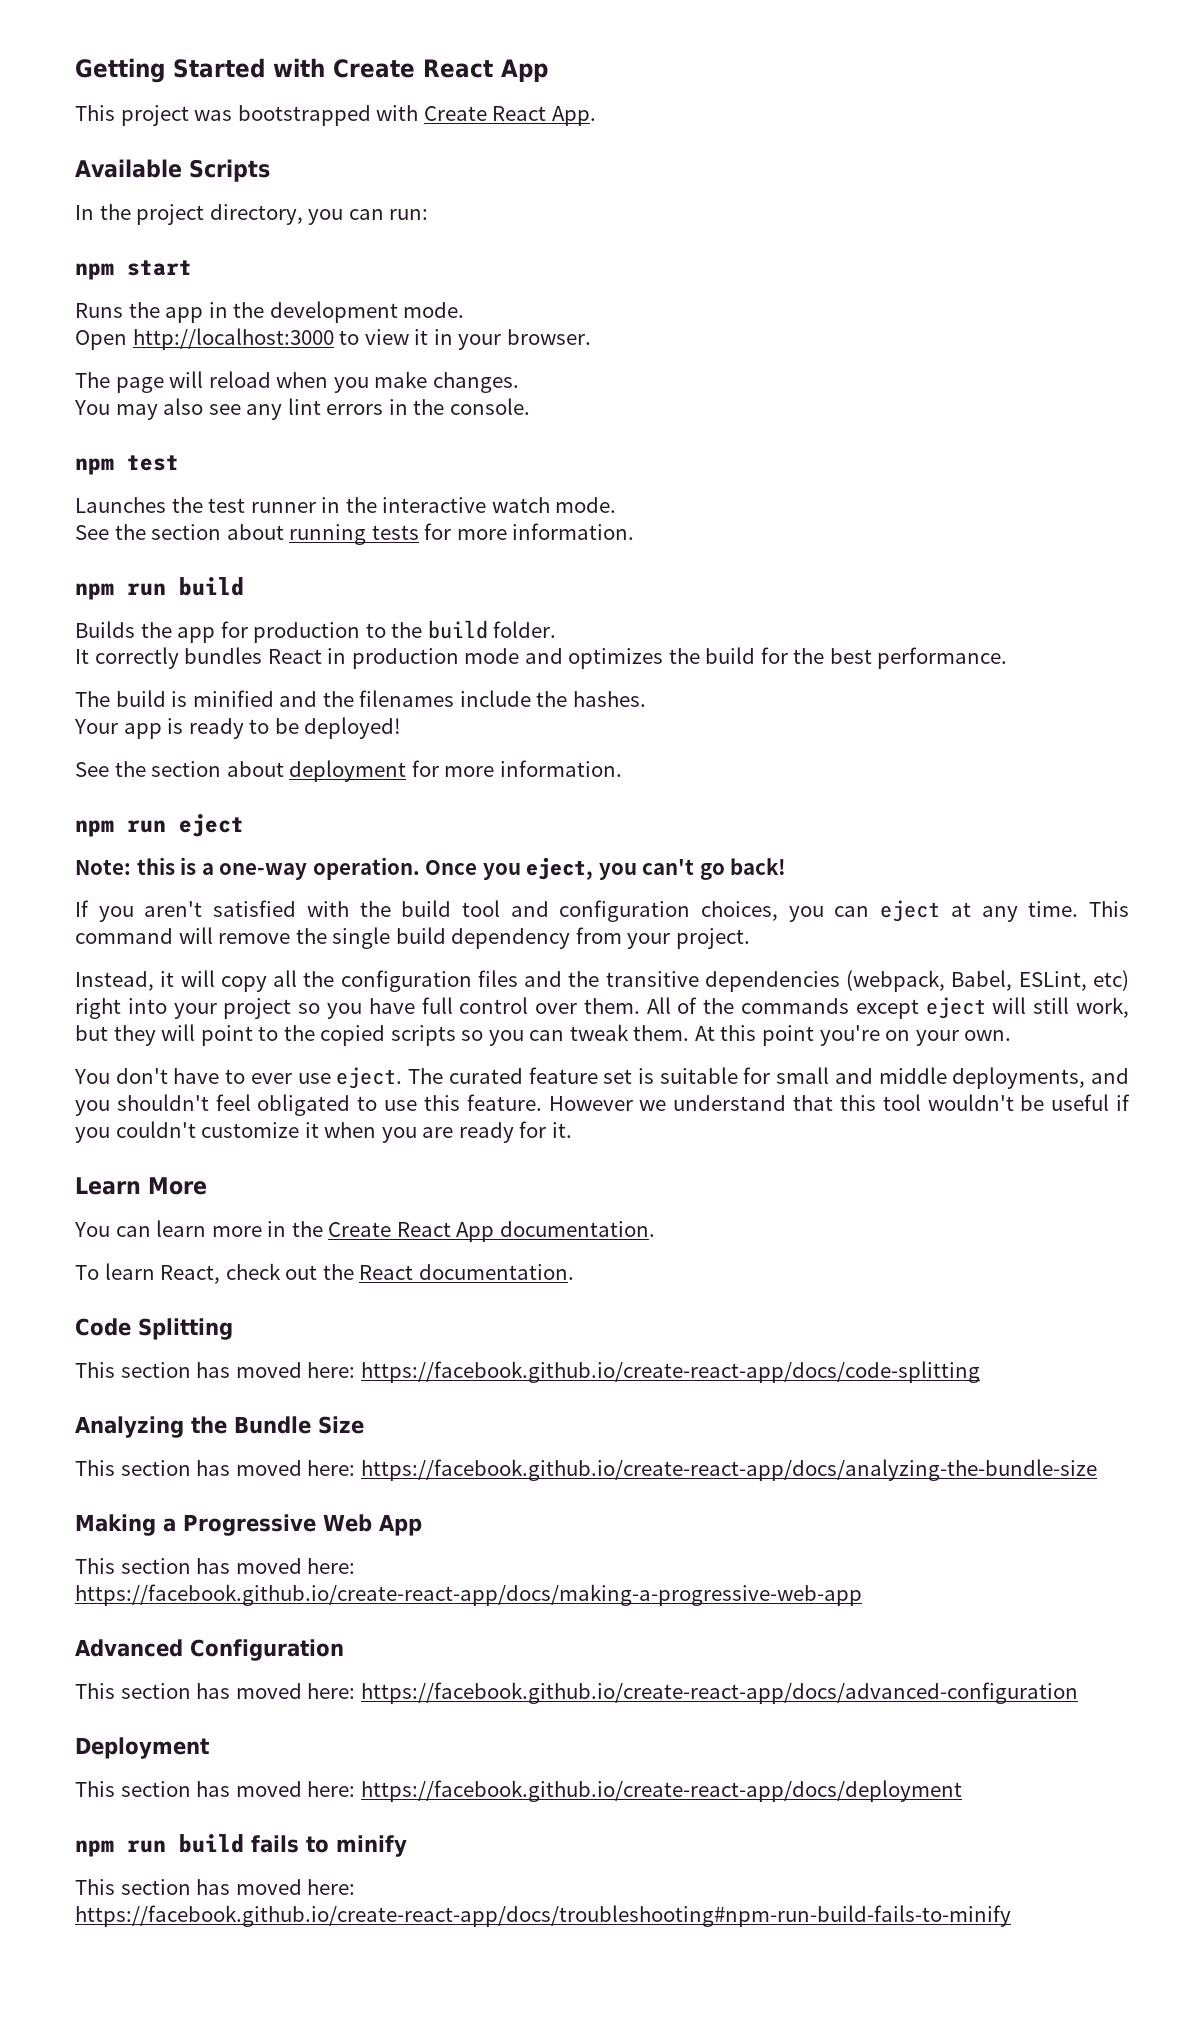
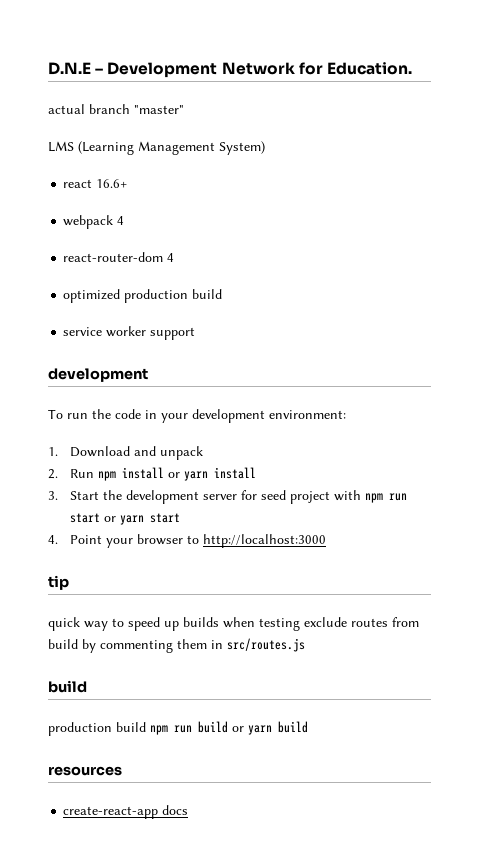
- Getting Started with Create React App
- This project was bootstrapped with Create React App.
- Available Scripts
- In the project directory, you can run:
- npm start
- Runs the app in the development mode.
- Open http://localhost:3000 to view it in your browser.
- The page will reload when you make changes.
- You may also see any lint errors in the console.
- npm test
- Launches the test runner in the interactive watch mode.
- See the section about running tests for more information.
- npm run build
- Builds the app for production to the build folder.
- It correctly bundles React in production mode and optimizes the build for the best performance.
- The build is minified and the filenames include the hashes.
- Your app is ready to be deployed!
- See the section about deployment for more information.
- npm run eject
- Note: this is a one-way operation. Once you eject, you can't go back!
- If you aren't satisfied with the build tool and configuration choices, you can eject at any time. This command will remove the single build dependency from your project.
- Instead, it will copy all the configuration files and the transitive dependencies (webpack, Babel, ESLint, etc) right into your project so you have full control over them. All of the commands except eject will still work, but they will point to the copied scripts so you can tweak them. At this point you're on your own.
- You don't have to ever use eject. The curated feature set is suitable for small and middle deployments, and you shouldn't feel obligated to use this feature. However we understand that this tool wouldn't be useful if you couldn't customize it when you are ready for it.
- Learn More
- You can learn more in the Create React App documentation.
- To learn React, check out the React documentation.
- Code Splitting
- This section has moved here: https://facebook.github.io/create-react-app/docs/code-splitting
- Analyzing the Bundle Size
- This section has moved here: https://facebook.github.io/create-react-app/docs/analyzing-the-bundle-size
- Making a Progressive Web App
- This section has moved here: https://facebook.github.io/create-react-app/docs/making-a-progressive-web-app
- Advanced Configuration
- This section has moved here: https://facebook.github.io/create-react-app/docs/advanced-configuration
- Deployment
- This section has moved here: https://facebook.github.io/create-react-app/docs/deployment
- npm run build fails to minify
- This section has moved here: https://facebook.github.io/create-react-app/docs/troubleshooting#npm-run-build-fails-to-minify
+ D.N.E – Development Network for Education.
+ actual branch "master"
+ LMS (Learning Management System)
+ react 16.6+
+ webpack 4
+ react-router-dom 4
+ optimized production build
+ service worker support
+ development
+ To run the code in your development environment:
+ 1. Download and unpack
+ 2. Run npm install or yarn install
+ 3. Start the development server for seed project with npm run start or yarn start
+ 4. Point your browser to http://localhost:3000
+ tip
+ quick way to speed up builds when testing exclude routes from build by commenting them in src/routes.js
+ build
+ production build npm run build or yarn build
+ resources
+ create-react-app docs

